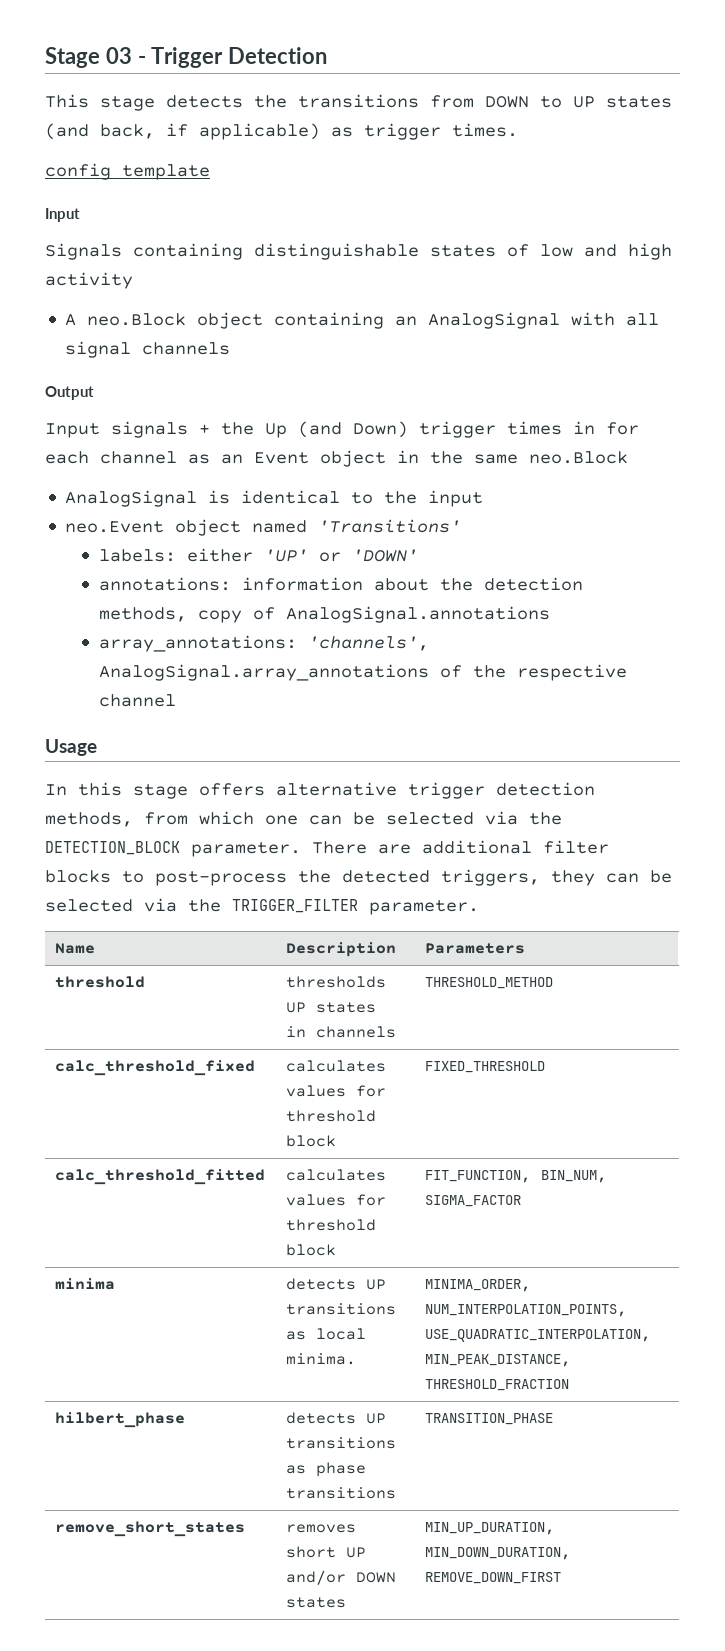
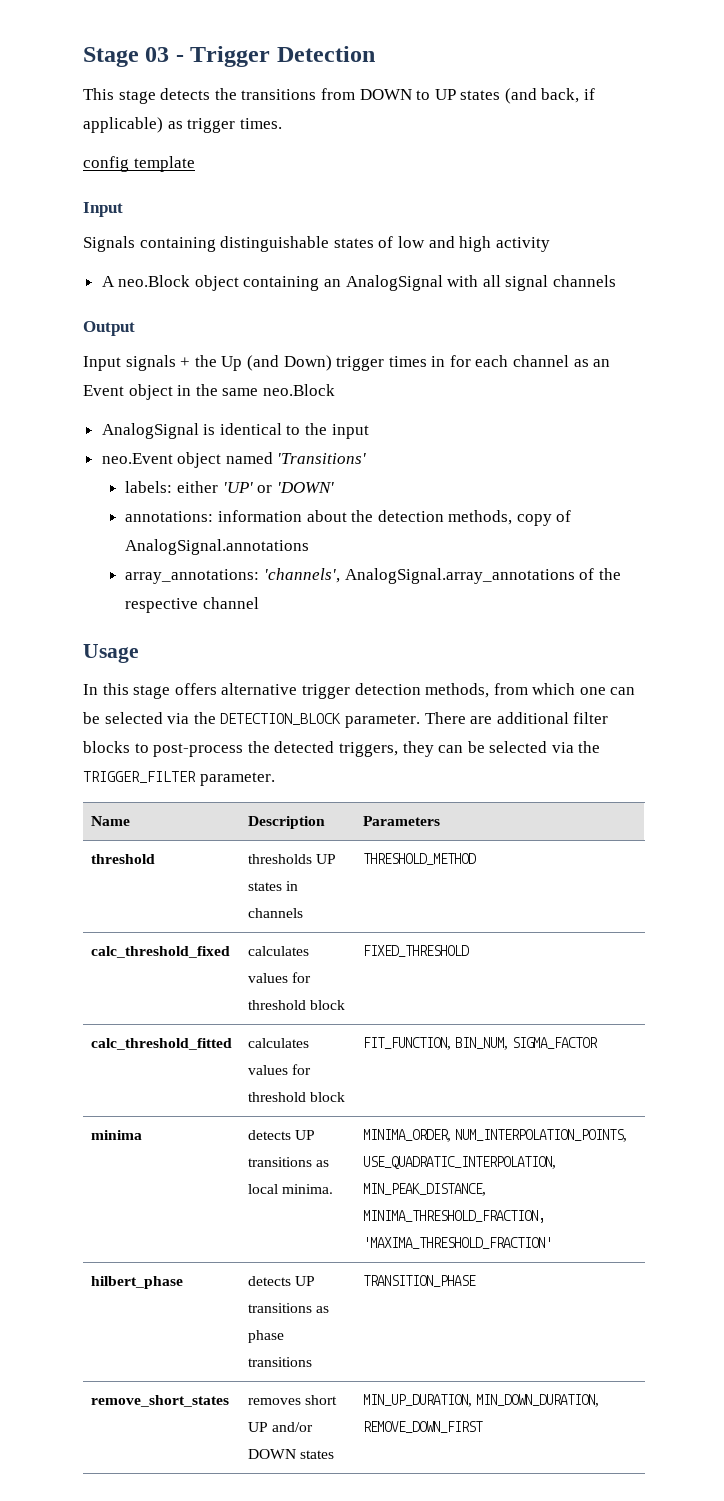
- minima | detects UP transitions as local minima. | MINIMA_ORDER, NUM_INTERPOLATION_POINTS, USE_QUADRATIC_INTERPOLATION, MIN_PEAK_DISTANCE, THRESHOLD_FRACTION
+ minima | detects UP transitions as local minima. | MINIMA_ORDER, NUM_INTERPOLATION_POINTS, USE_QUADRATIC_INTERPOLATION, MIN_PEAK_DISTANCE, MINIMA_THRESHOLD_FRACTION, 'MAXIMA_THRESHOLD_FRACTION'

